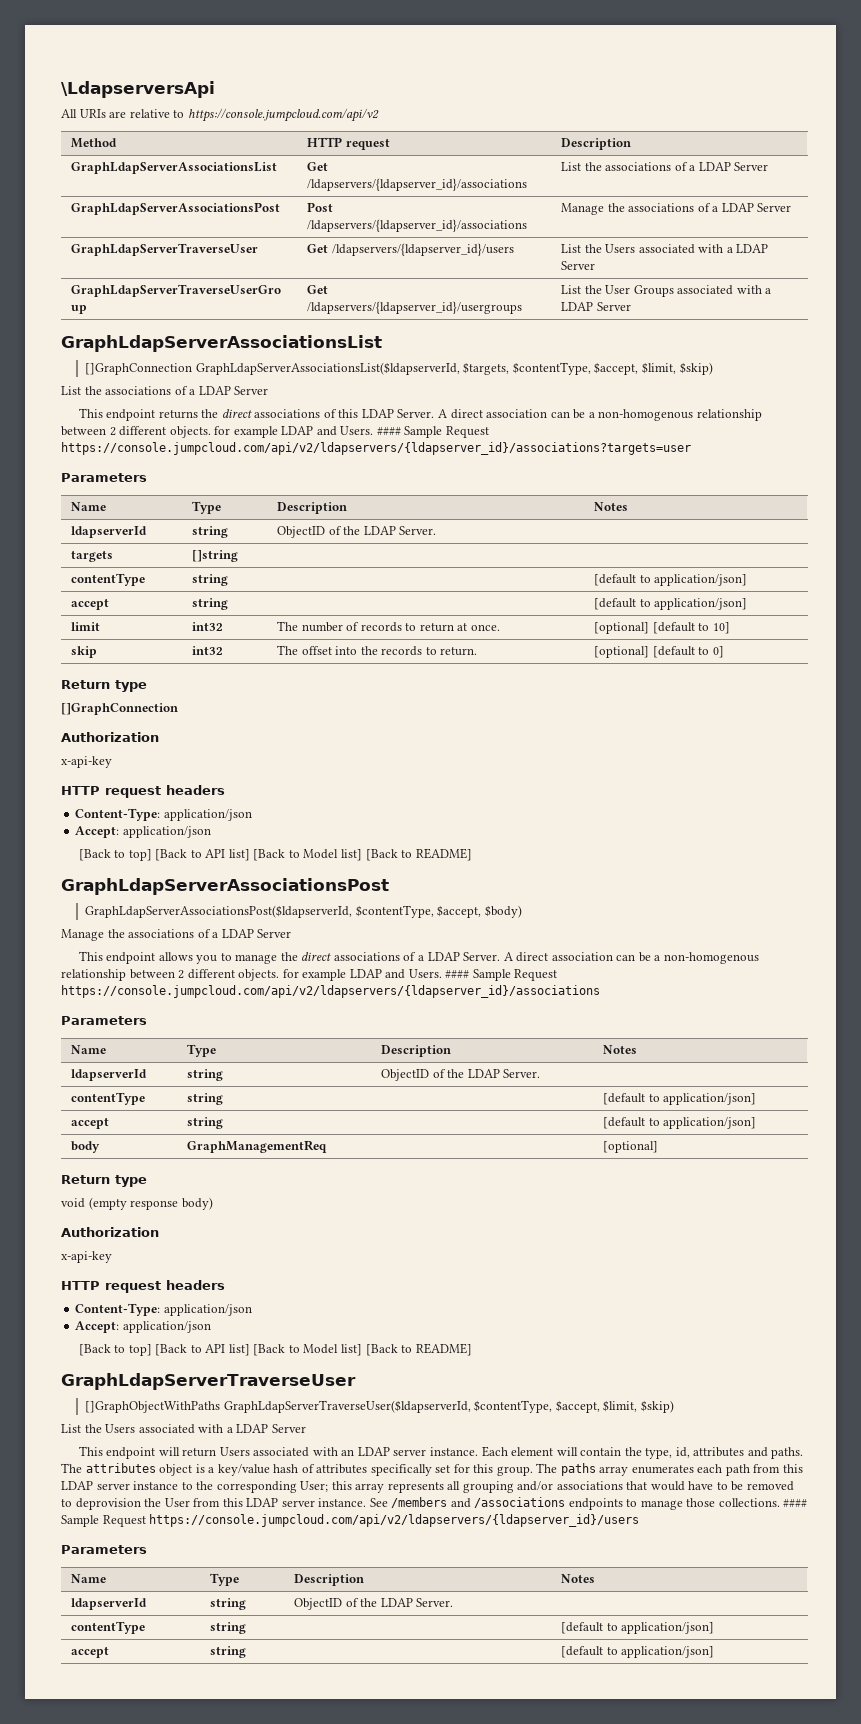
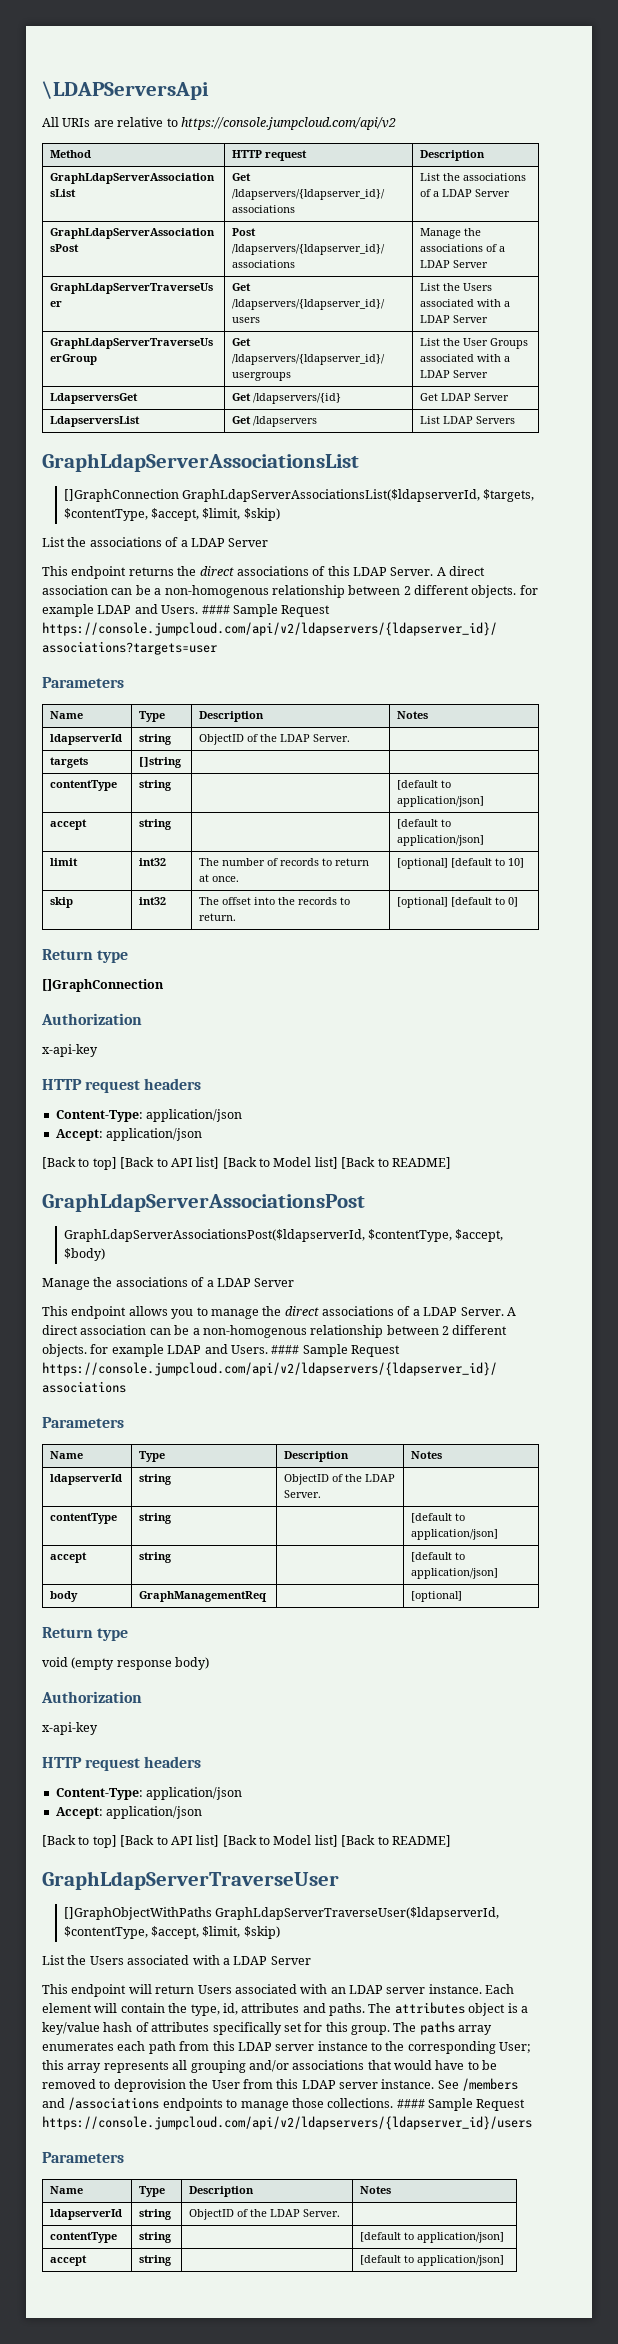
- \LdapserversApi
+ \LDAPServersApi
+ LdapserversGet | Get /ldapservers/{id} | Get LDAP Server
+ LdapserversList | Get /ldapservers | List LDAP Servers

